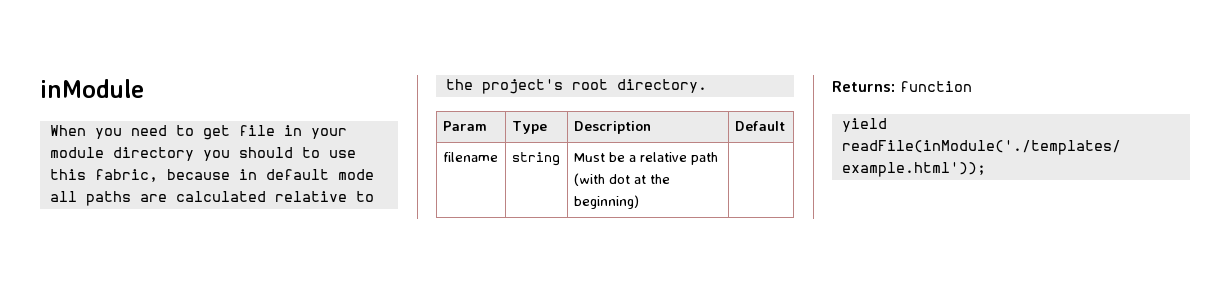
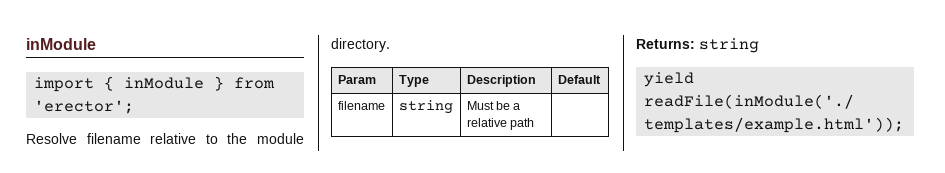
- When you need to get file in your module directory you should to use this fabric, because in default mode all paths are calculated relative to the project's root directory.
+ import { inModule } from 'erector';
+ Resolve filename relative to the module directory.
- filename | string | Must be a relative path (with dot at the beginning) |
+ filename | string | Must be a relative path |
- Returns: function
+ Returns: string

